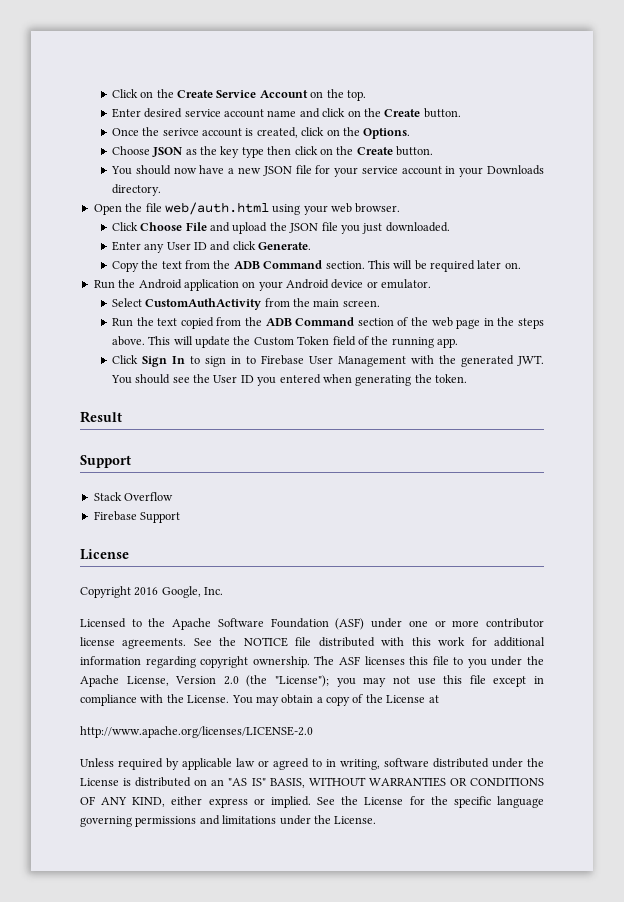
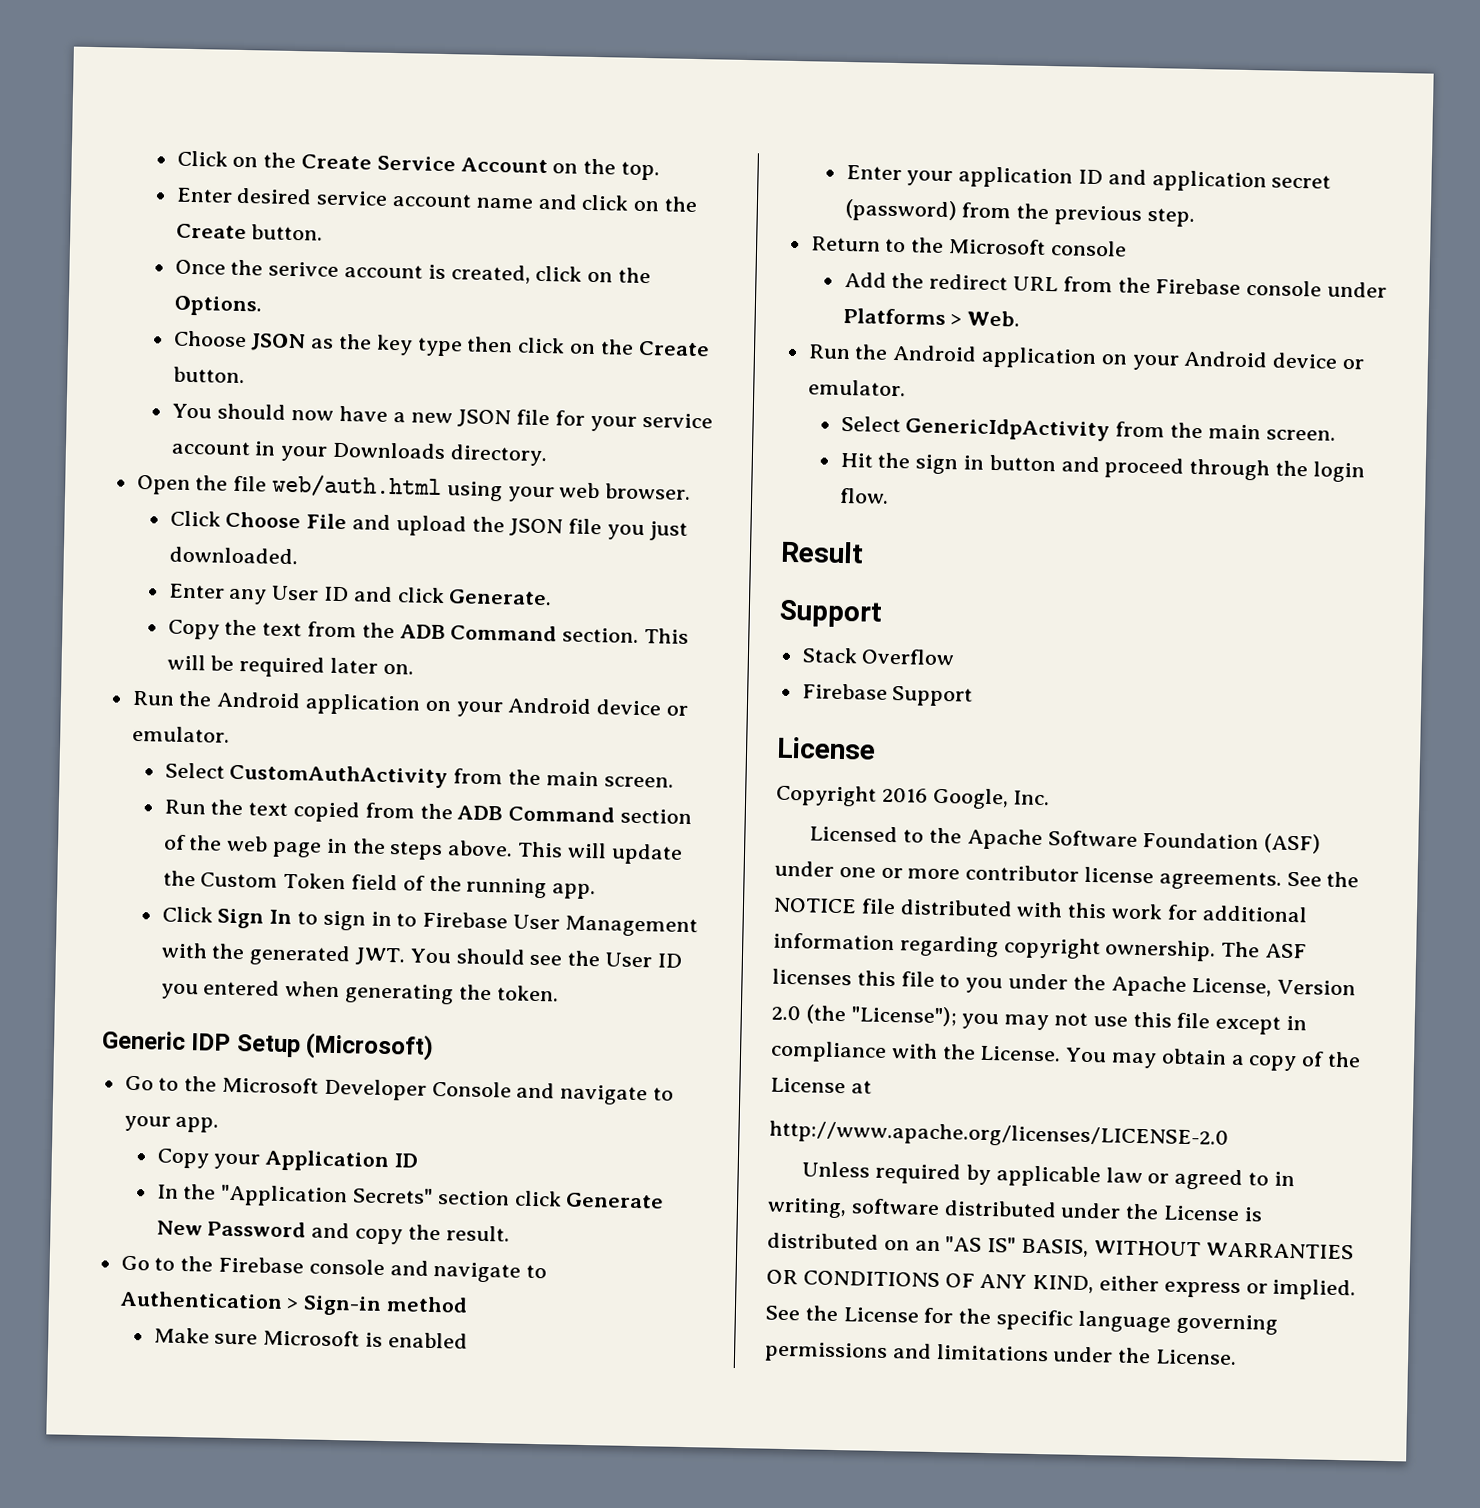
+ Generic IDP Setup (Microsoft)
+ Go to the Microsoft Developer Console and navigate to your app.
+ Copy your Application ID
+ In the "Application Secrets" section click Generate New Password and copy the result.
+ Go to the Firebase console and navigate to Authentication > Sign-in method
+ Make sure Microsoft is enabled
+ Enter your application ID and application secret (password) from the previous step.
+ Return to the Microsoft console
+ Add the redirect URL from the Firebase console under Platforms > Web.
+ Run the Android application on your Android device or emulator.
+ Select GenericIdpActivity from the main screen.
+ Hit the sign in button and proceed through the login flow.

